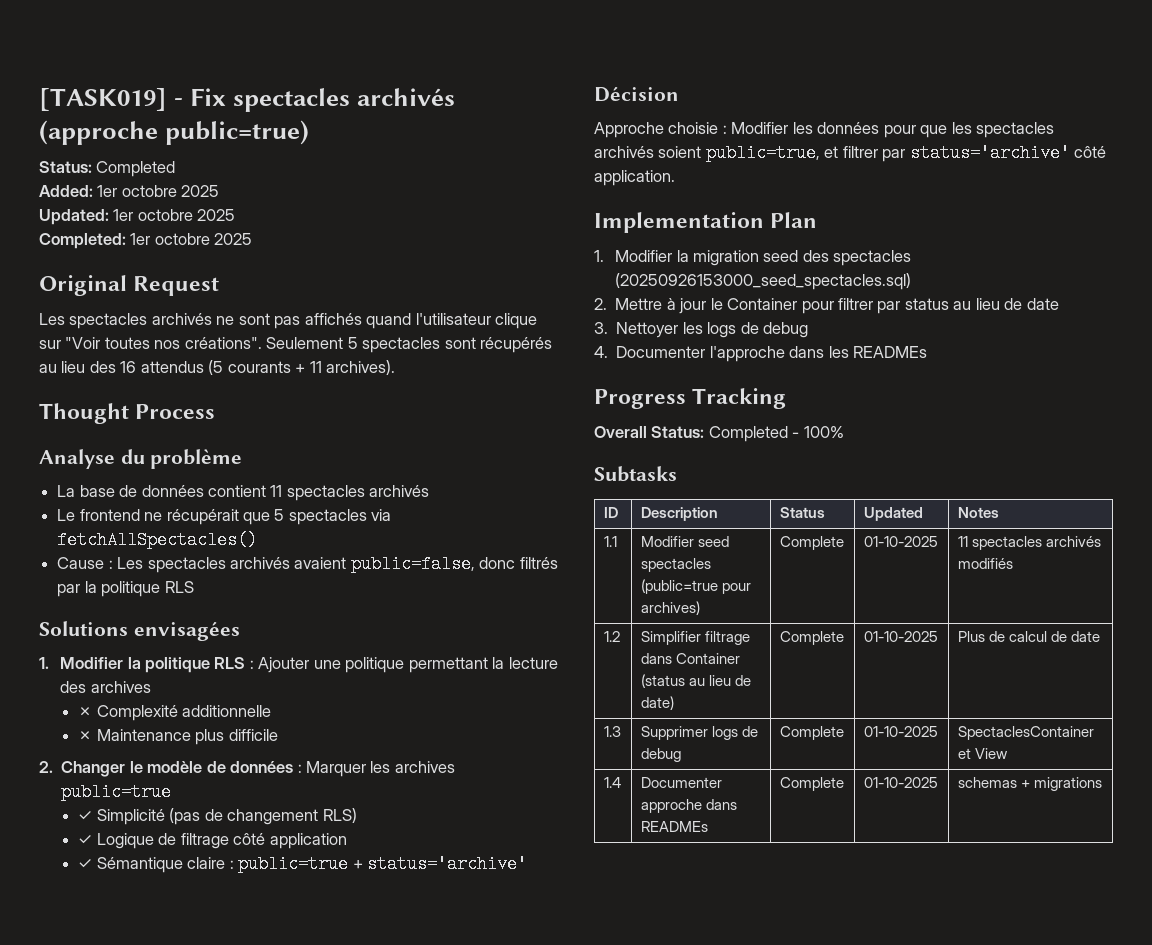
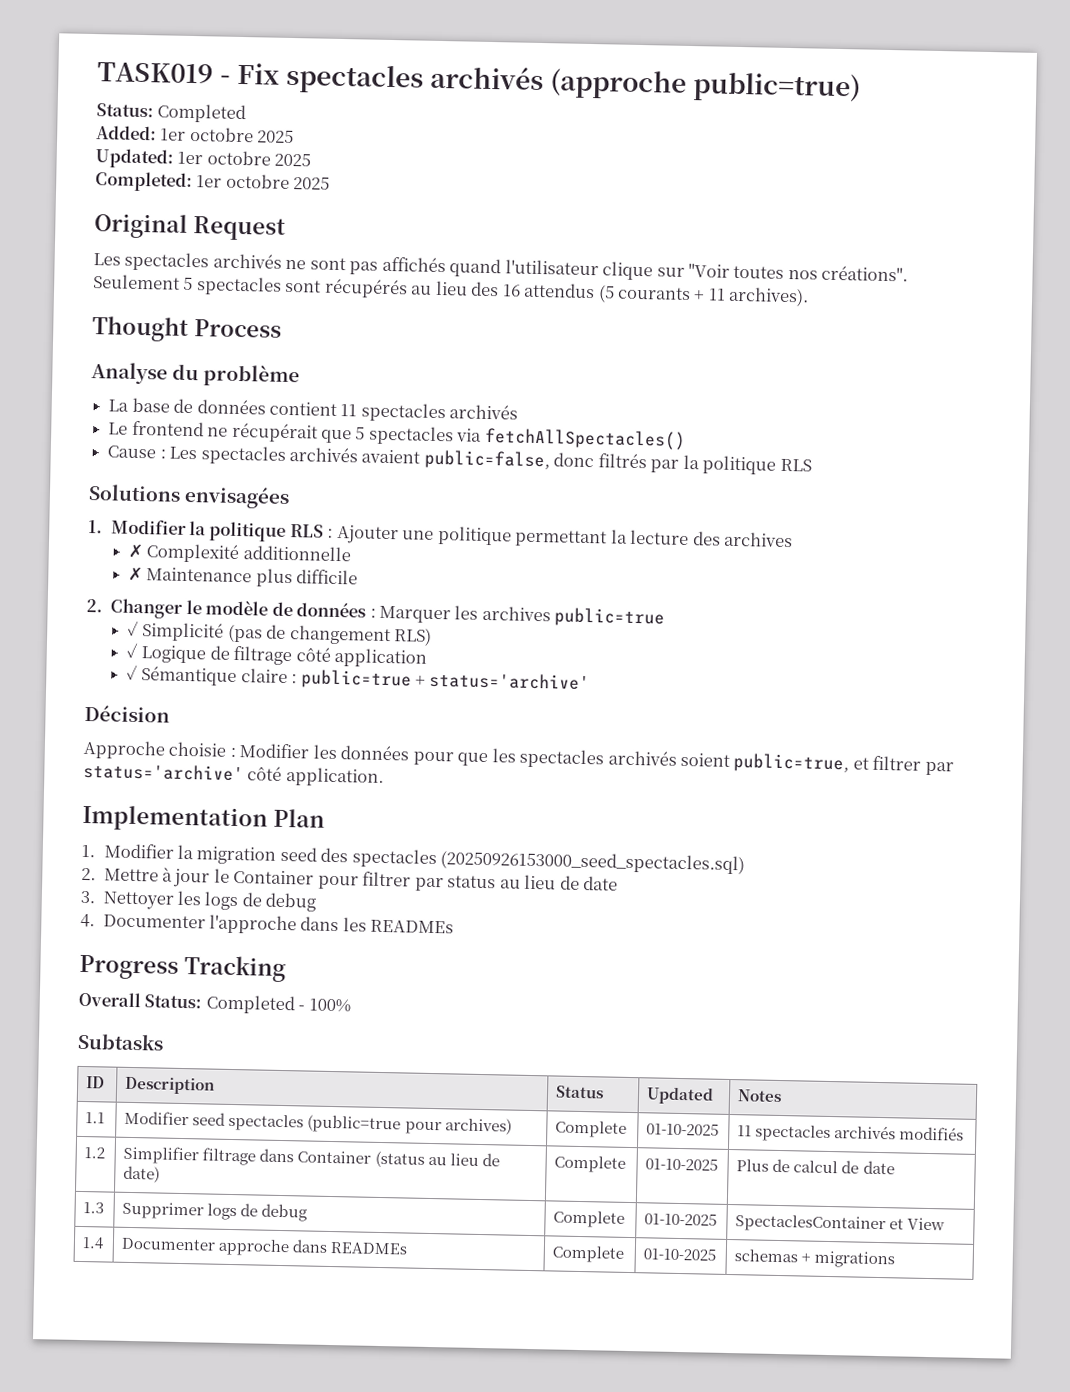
- [TASK019] - Fix spectacles archivés (approche public=true)
+ TASK019 - Fix spectacles archivés (approche public=true)

